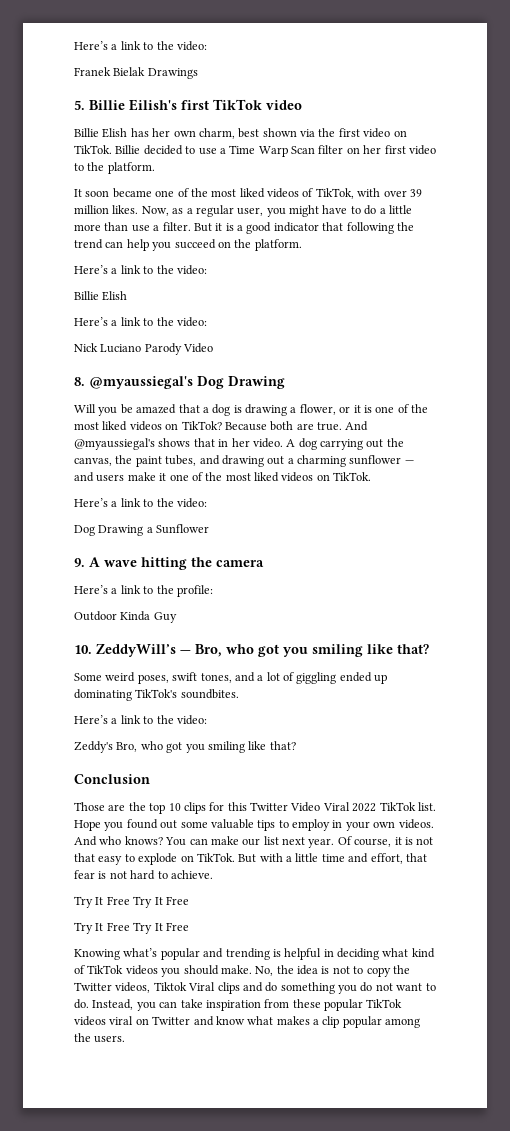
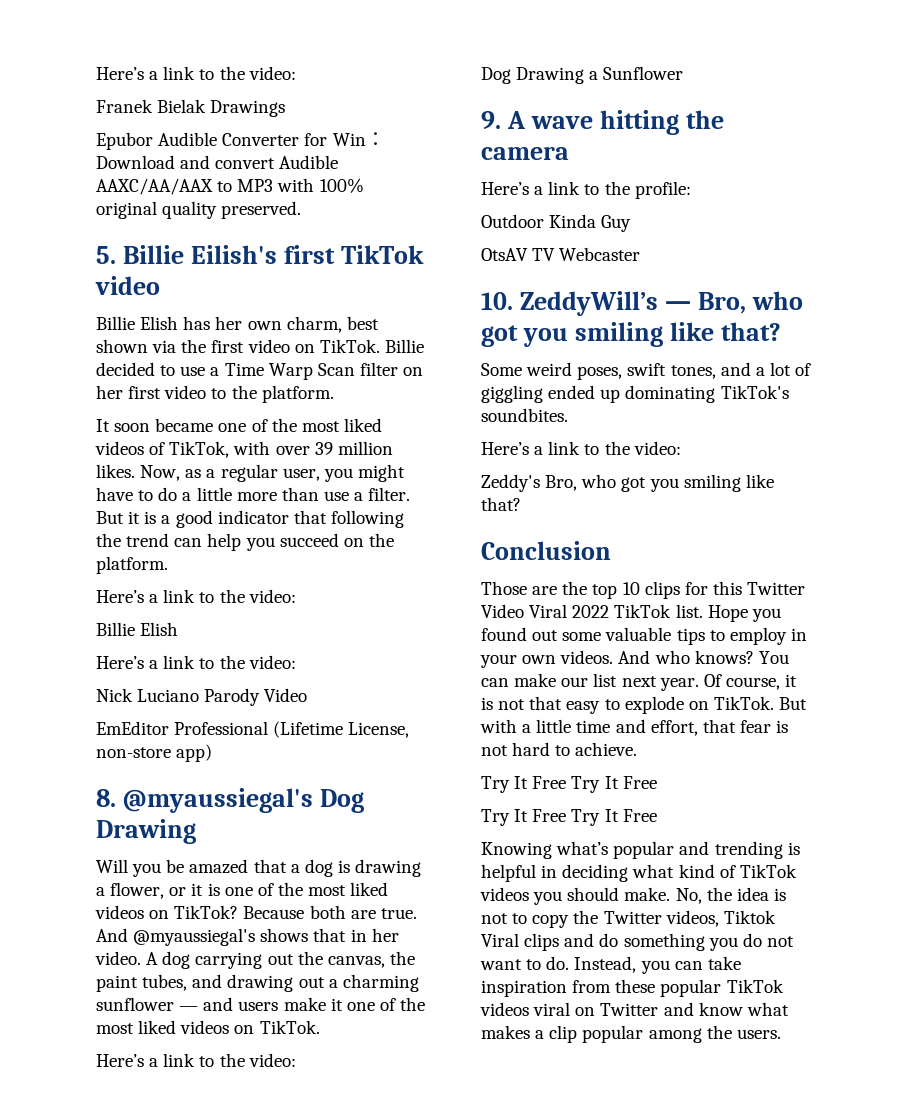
+ Epubor Audible Converter for Win：Download and convert Audible AAXC/AA/AAX to MP3 with 100% original quality preserved.
+ EmEditor Professional (Lifetime License, non-store app)
+ OtsAV TV Webcaster

